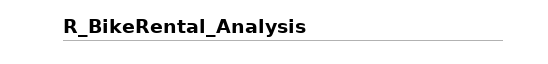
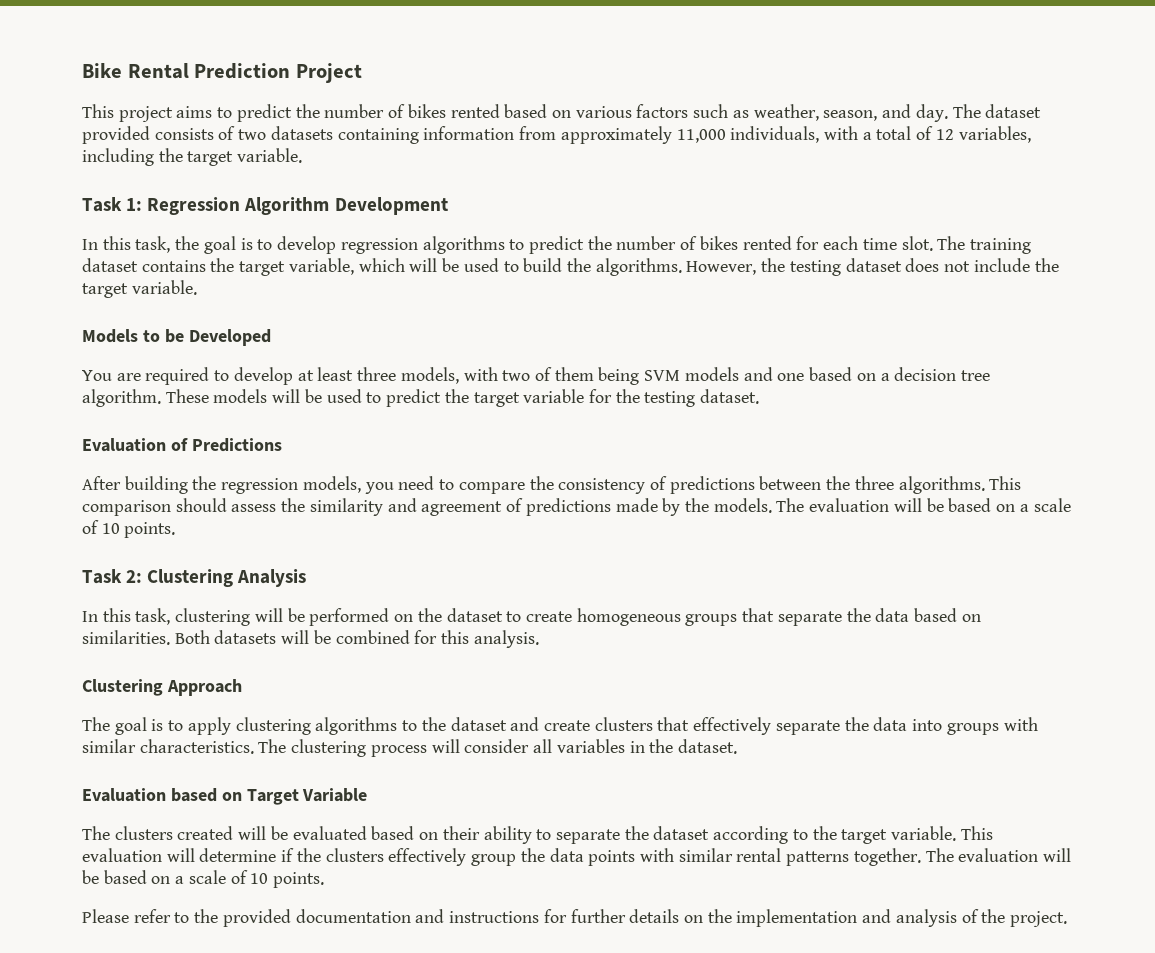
- R_BikeRental_Analysis
+ Bike Rental Prediction Project
+ This project aims to predict the number of bikes rented based on various factors such as weather, season, and day. The dataset provided consists of two datasets containing information from approximately 11,000 individuals, with a total of 12 variables, including the target variable.
+ Task 1: Regression Algorithm Development
+ In this task, the goal is to develop regression algorithms to predict the number of bikes rented for each time slot. The training dataset contains the target variable, which will be used to build the algorithms. However, the testing dataset does not include the target variable.
+ Models to be Developed
+ You are required to develop at least three models, with two of them being SVM models and one based on a decision tree algorithm. These models will be used to predict the target variable for the testing dataset.
+ Evaluation of Predictions
+ After building the regression models, you need to compare the consistency of predictions between the three algorithms. This comparison should assess the similarity and agreement of predictions made by the models. The evaluation will be based on a scale of 10 points.
+ Task 2: Clustering Analysis
+ In this task, clustering will be performed on the dataset to create homogeneous groups that separate the data based on similarities. Both datasets will be combined for this analysis.
+ Clustering Approach
+ The goal is to apply clustering algorithms to the dataset and create clusters that effectively separate the data into groups with similar characteristics. The clustering process will consider all variables in the dataset.
+ Evaluation based on Target Variable
+ The clusters created will be evaluated based on their ability to separate the dataset according to the target variable. This evaluation will determine if the clusters effectively group the data points with similar rental patterns together. The evaluation will be based on a scale of 10 points.
+ Please refer to the provided documentation and instructions for further details on the implementation and analysis of the project.

